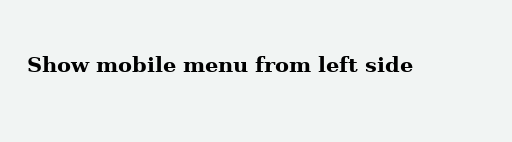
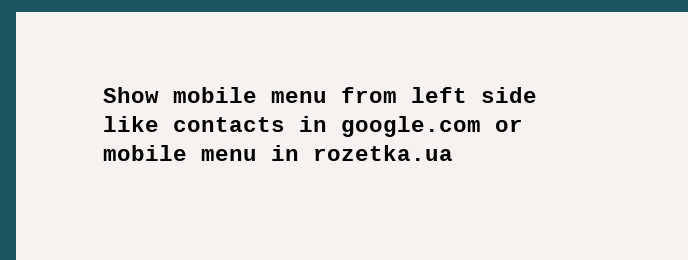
- Show mobile menu from left side
+ Show mobile menu from left side like contacts in google.com or mobile menu in rozetka.ua

